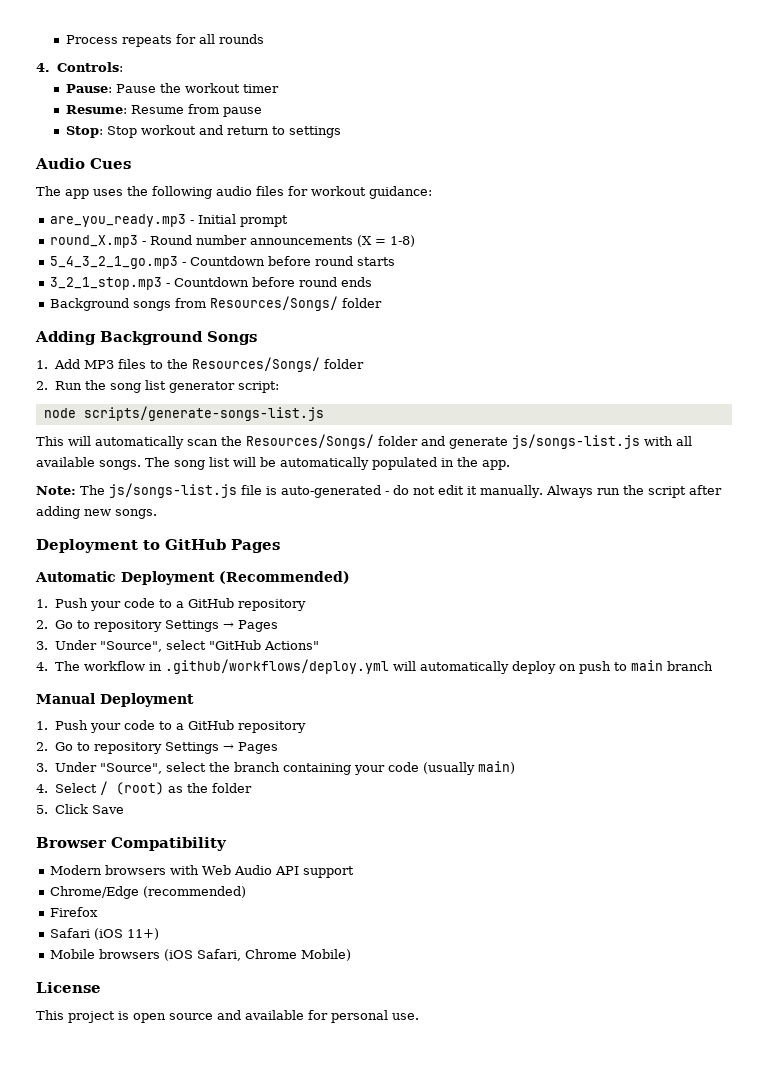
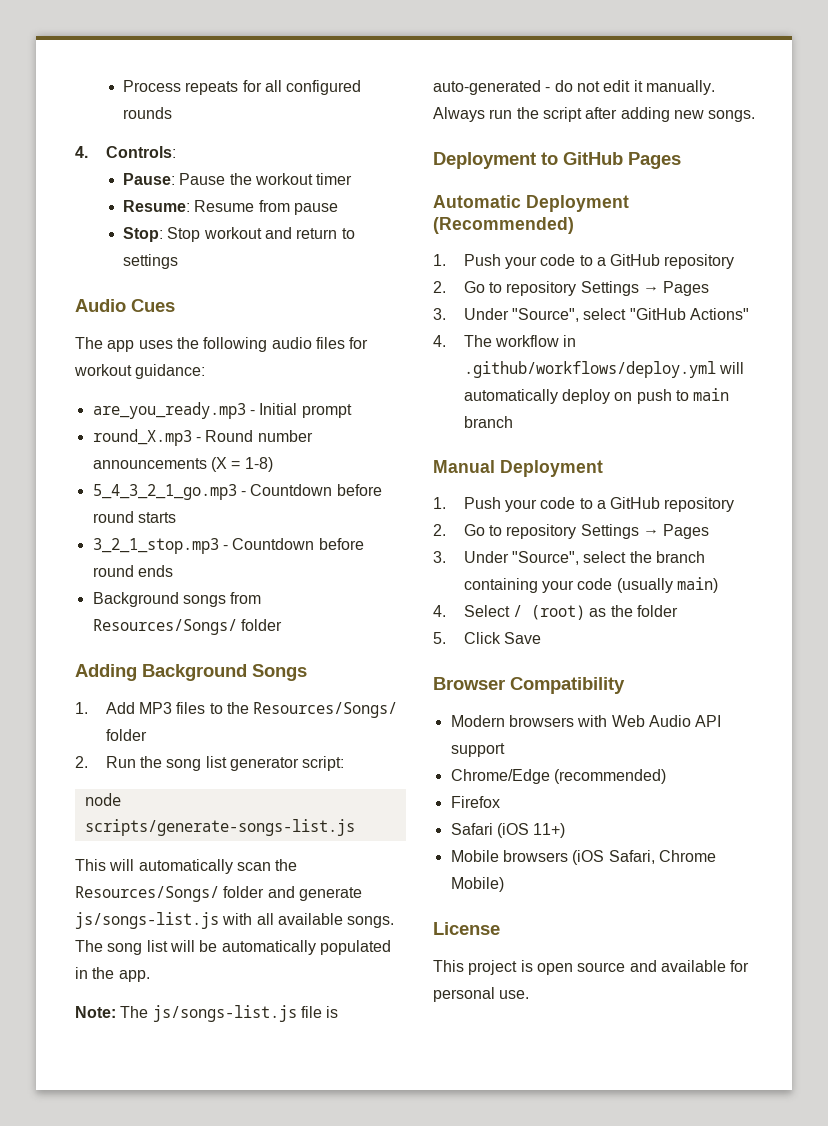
- Process repeats for all rounds
+ Process repeats for all configured rounds

